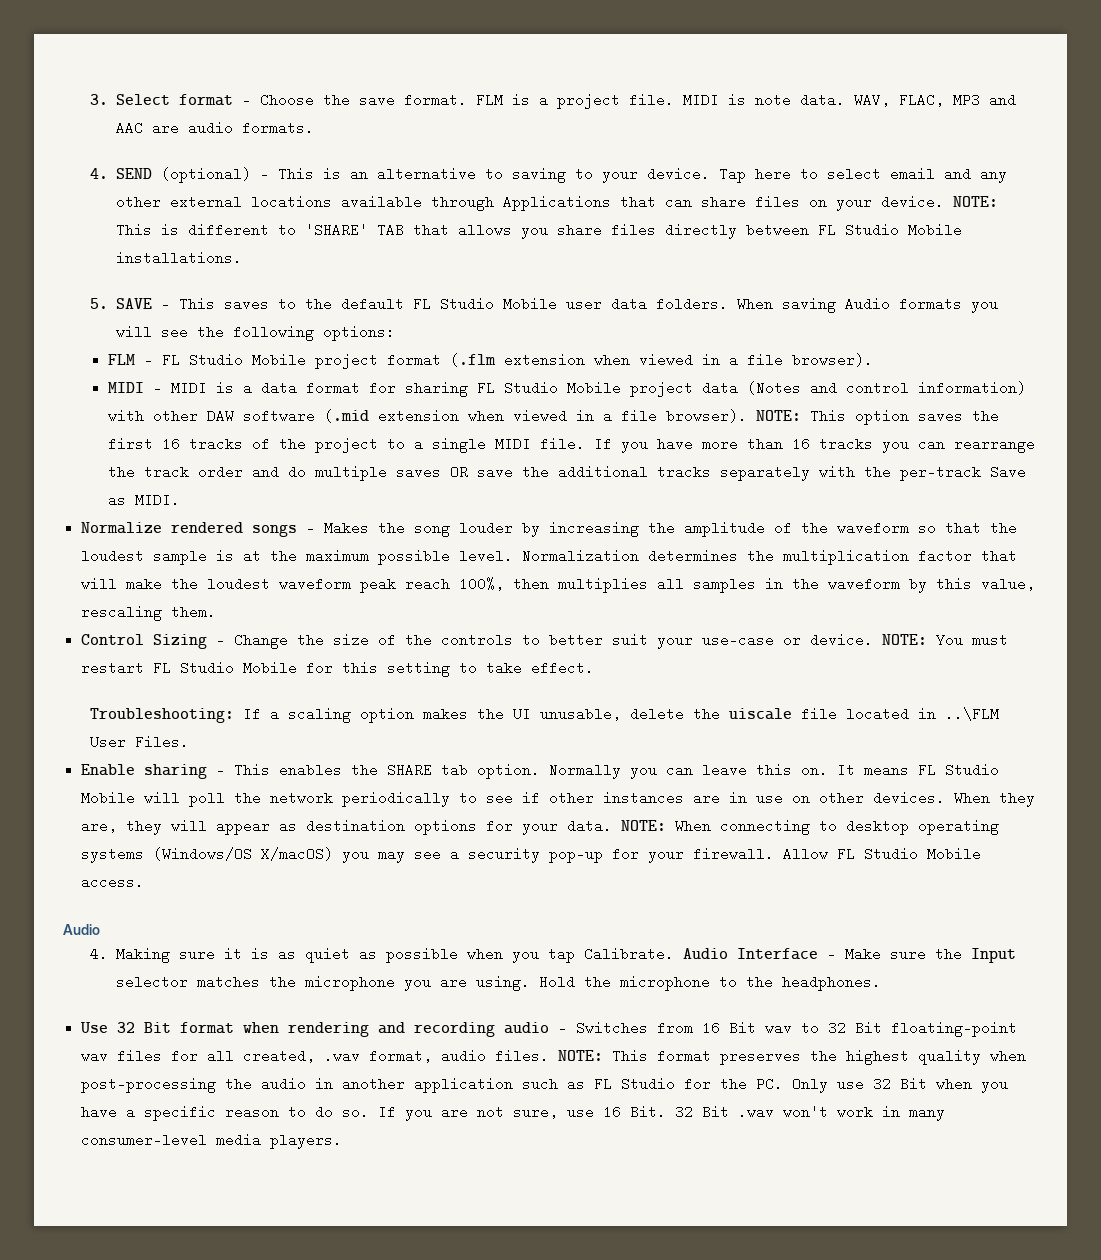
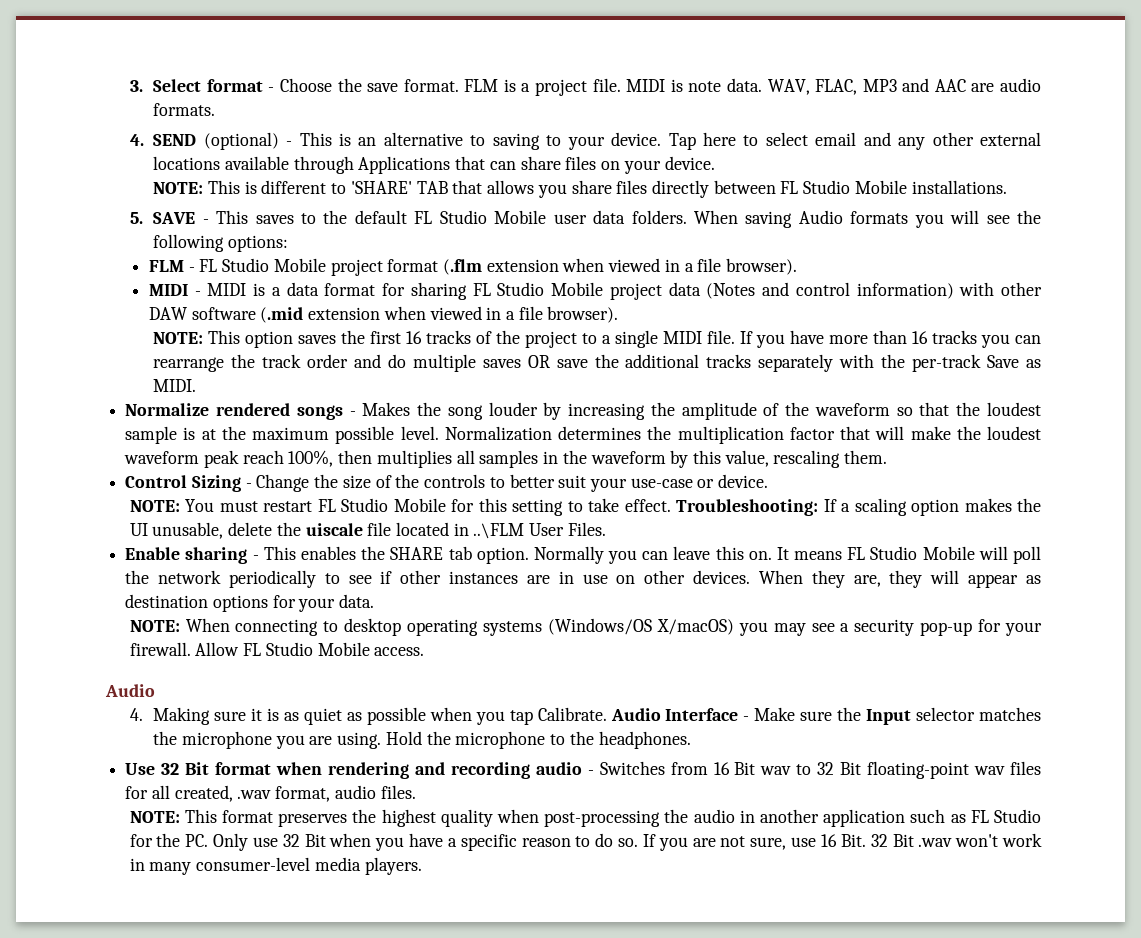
- Tap here to select email and any other external locations available through Applications that can share files on your device. NOTE: This is different to 'SHARE' TAB that allows you share files directly between FL Studio Mobile installations.
+ Tap here to select email and any other external locations available through Applications that can share files on your device.
+ NOTE: This is different to 'SHARE' TAB that allows you share files directly between FL Studio Mobile installations.
- MIDI - MIDI is a data format for sharing FL Studio Mobile project data (Notes and control information) with other DAW software (.mid extension when viewed in a file browser). NOTE: This option saves the first 16 tracks of the project to a single MIDI file.
+ MIDI - MIDI is a data format for sharing FL Studio Mobile project data (Notes and control information) with other DAW software (.mid extension when viewed in a file browser).
+ NOTE: This option saves the first 16 tracks of the project to a single MIDI file.
- Control Sizing - Change the size of the controls to better suit your use-case or device. NOTE: You must restart FL Studio Mobile for this setting to take effect.
- Troubleshooting: If a scaling option makes the UI unusable, delete the uiscale file located in ..\FLM User Files.
+ Control Sizing - Change the size of the controls to better suit your use-case or device.
+ NOTE: You must restart FL Studio Mobile for this setting to take effect. Troubleshooting: If a scaling option makes the UI unusable, delete the uiscale file located in ..\FLM User Files.
- When they are, they will appear as destination options for your data. NOTE: When connecting to desktop operating systems (Windows/OS X/macOS) you may see a security pop-up for your firewall.
+ When they are, they will appear as destination options for your data.
+ NOTE: When connecting to desktop operating systems (Windows/OS X/macOS) you may see a security pop-up for your firewall.
- Use 32 Bit format when rendering and recording audio - Switches from 16 Bit wav to 32 Bit floating-point wav files for all created, .wav format, audio files. NOTE:
+ Use 32 Bit format when rendering and recording audio - Switches from 16 Bit wav to 32 Bit floating-point wav files for all created, .wav format, audio files.
+ NOTE:

